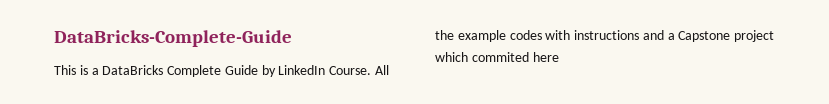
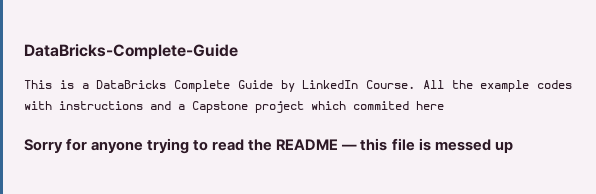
+ Sorry for anyone trying to read the README — this file is messed up

